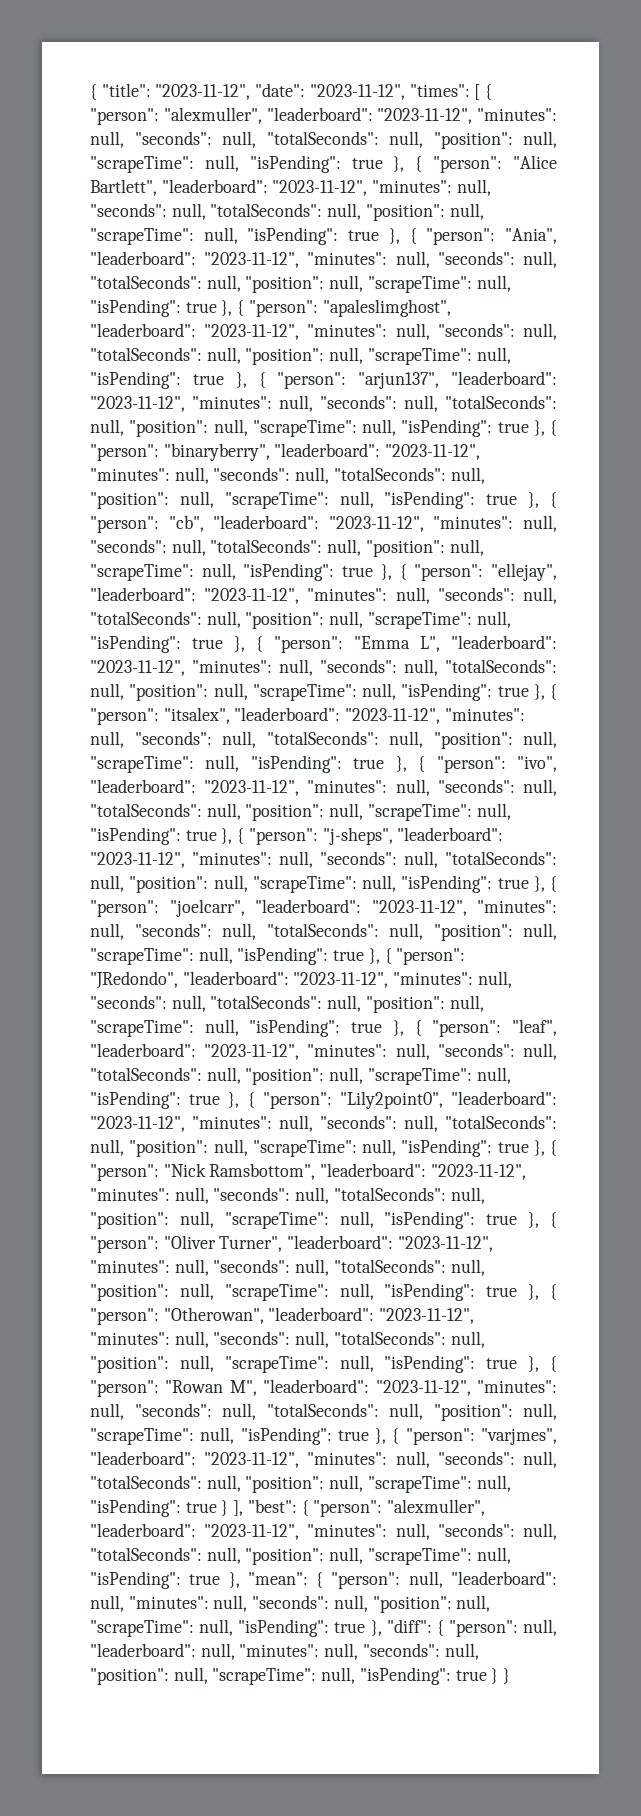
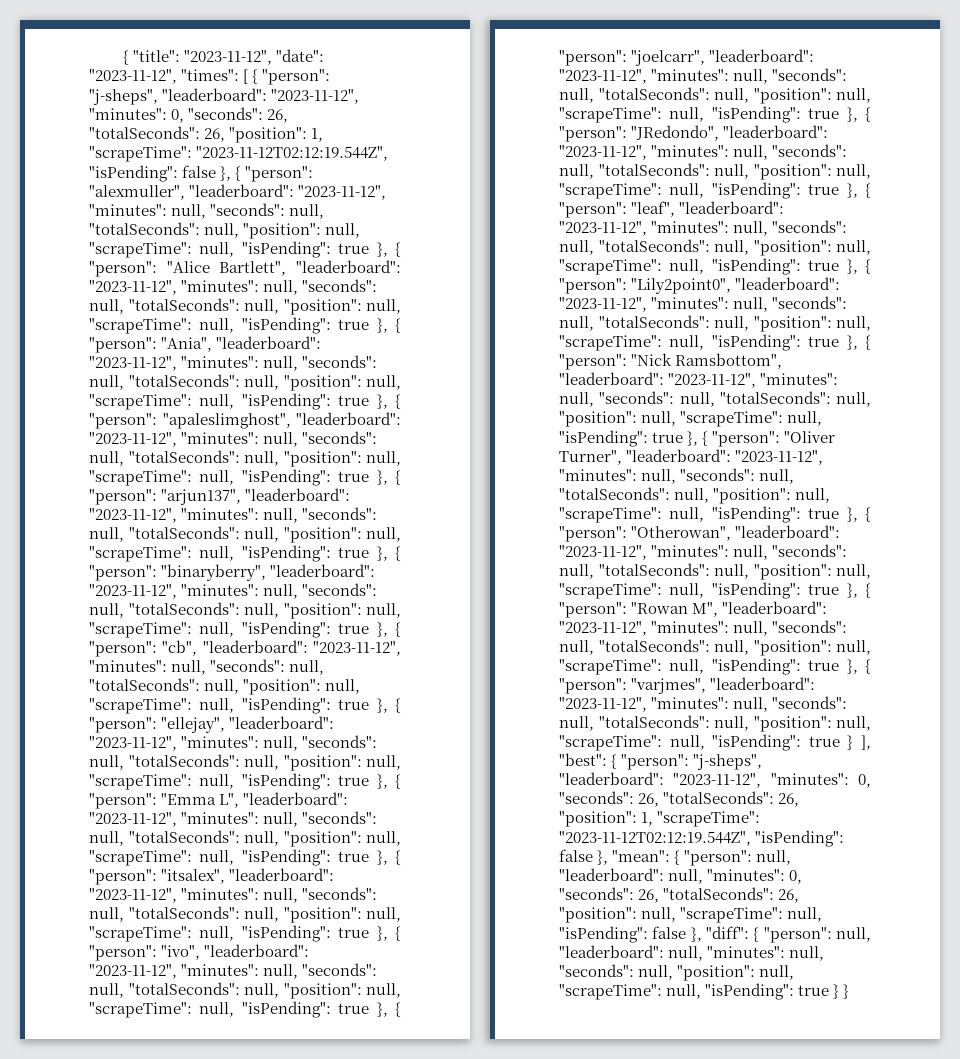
+ "j-sheps", "leaderboard": "2023-11-12", "minutes": 0, "seconds": 26, "totalSeconds": 26, "position": 1, "scrapeTime": "2023-11-12T02:12:19.544Z", "isPending": false }, { "person":
- "j-sheps", "leaderboard": "2023-11-12", "minutes": null, "seconds": null, "totalSeconds": null, "position": null, "scrapeTime": null, "isPending": true }, { "person":
- "alexmuller", "leaderboard": "2023-11-12", "minutes": null, "seconds": null, "totalSeconds": null, "position": null, "scrapeTime": null, "isPending": true }, "mean":
+ "j-sheps", "leaderboard": "2023-11-12", "minutes": 0, "seconds": 26, "totalSeconds": 26, "position": 1, "scrapeTime": "2023-11-12T02:12:19.544Z", "isPending": false }, "mean":
- null, "seconds": null, "position": null, "scrapeTime": null, "isPending": true }, "diff":
+ 0, "seconds": 26, "totalSeconds": 26, "position": null, "scrapeTime": null, "isPending": false }, "diff":

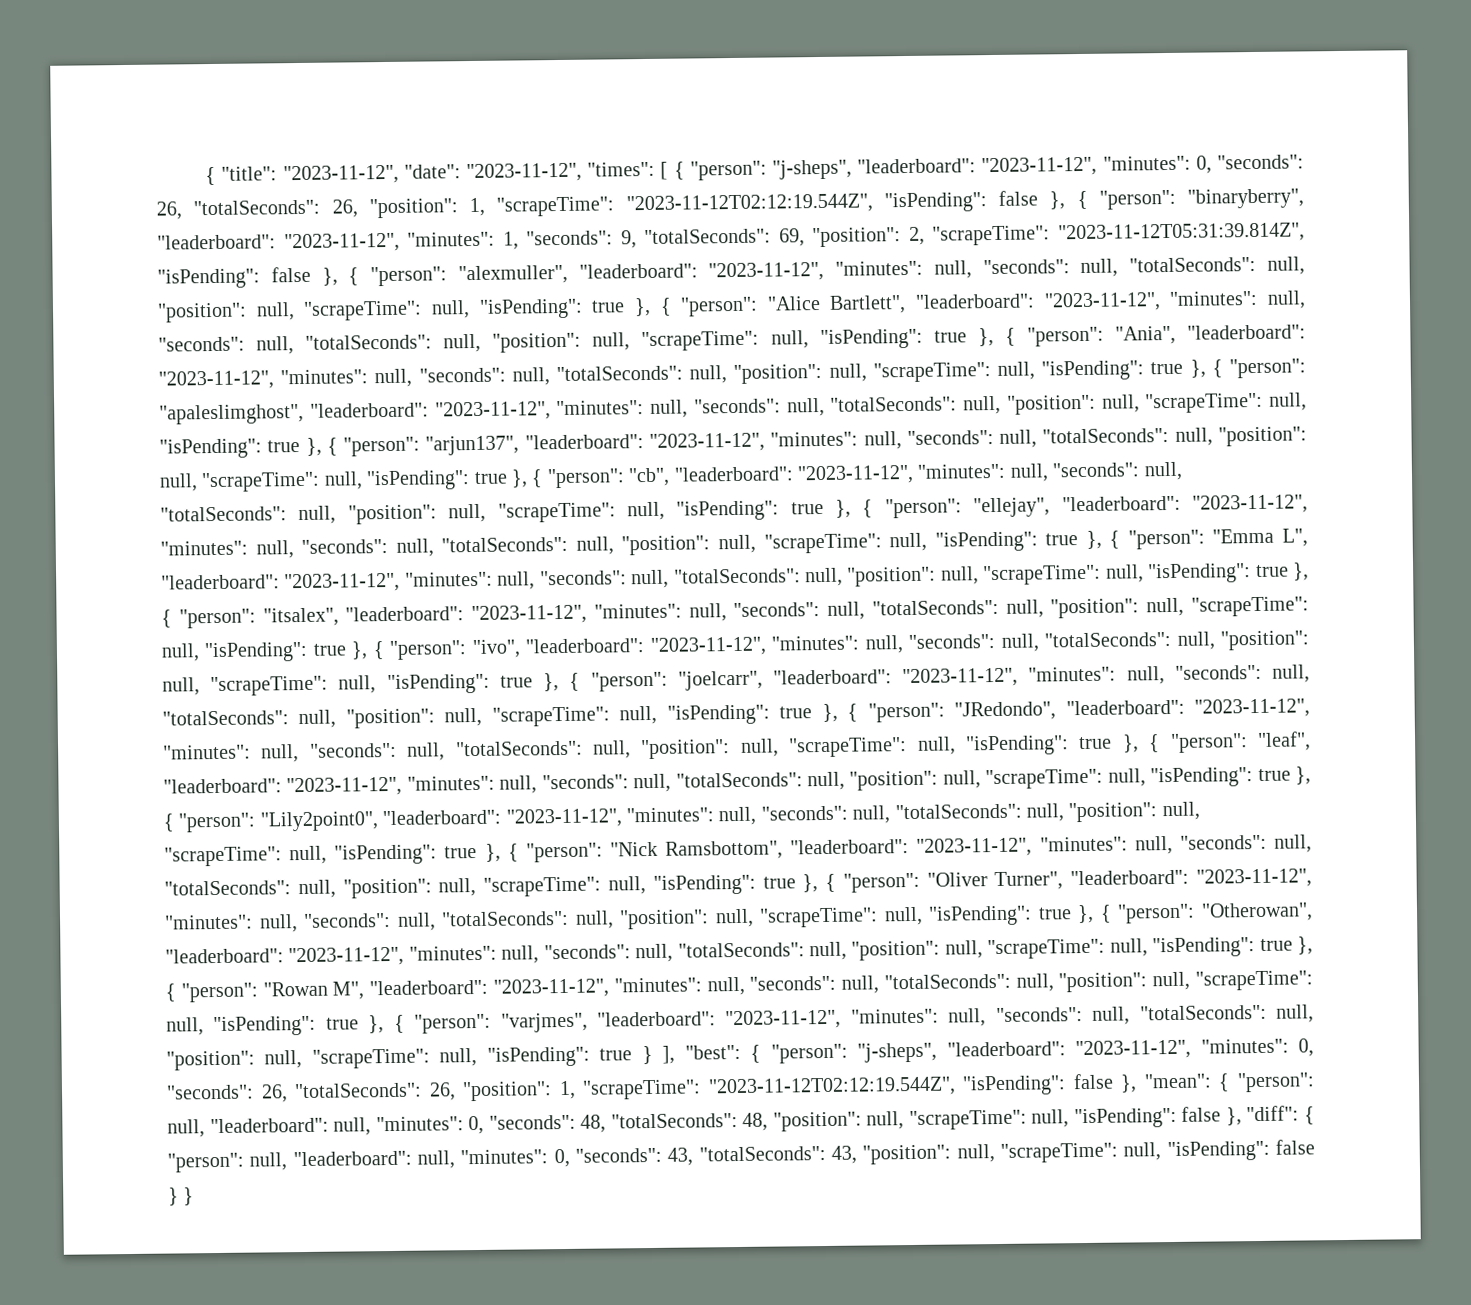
+ "binaryberry", "leaderboard": "2023-11-12", "minutes": 1, "seconds": 9, "totalSeconds": 69, "position": 2, "scrapeTime": "2023-11-12T05:31:39.814Z", "isPending": false }, { "person":
- "binaryberry", "leaderboard": "2023-11-12", "minutes": null, "seconds": null, "totalSeconds": null, "position": null, "scrapeTime": null, "isPending": true }, { "person":
- null, "minutes": 0, "seconds": 26, "totalSeconds": 26, "position":
+ null, "minutes": 0, "seconds": 48, "totalSeconds": 48, "position":
- null, "seconds": null, "position": null, "scrapeTime": null, "isPending": true } }
+ 0, "seconds": 43, "totalSeconds": 43, "position": null, "scrapeTime": null, "isPending": false } }

